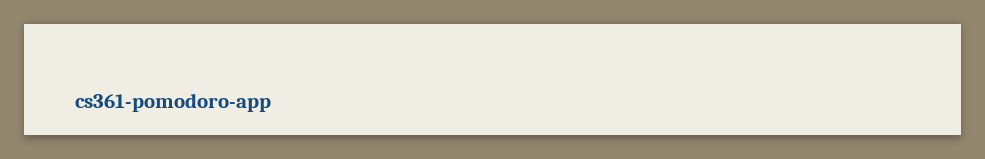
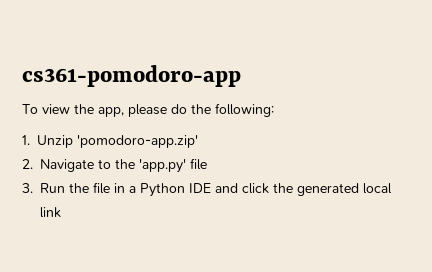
+ To view the app, please do the following:
+ 1. Unzip 'pomodoro-app.zip'
+ 2. Navigate to the 'app.py' file
+ 3. Run the file in a Python IDE and click the generated local link

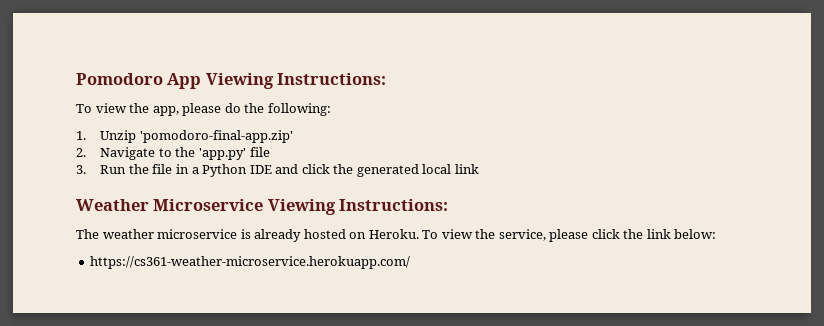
- cs361-pomodoro-app
+ Pomodoro App Viewing Instructions:
- 1. Unzip 'pomodoro-app.zip'
+ 1. Unzip 'pomodoro-final-app.zip'
+ Weather Microservice Viewing Instructions:
+ The weather microservice is already hosted on Heroku. To view the service, please click the link below:
+ https://cs361-weather-microservice.herokuapp.com/

